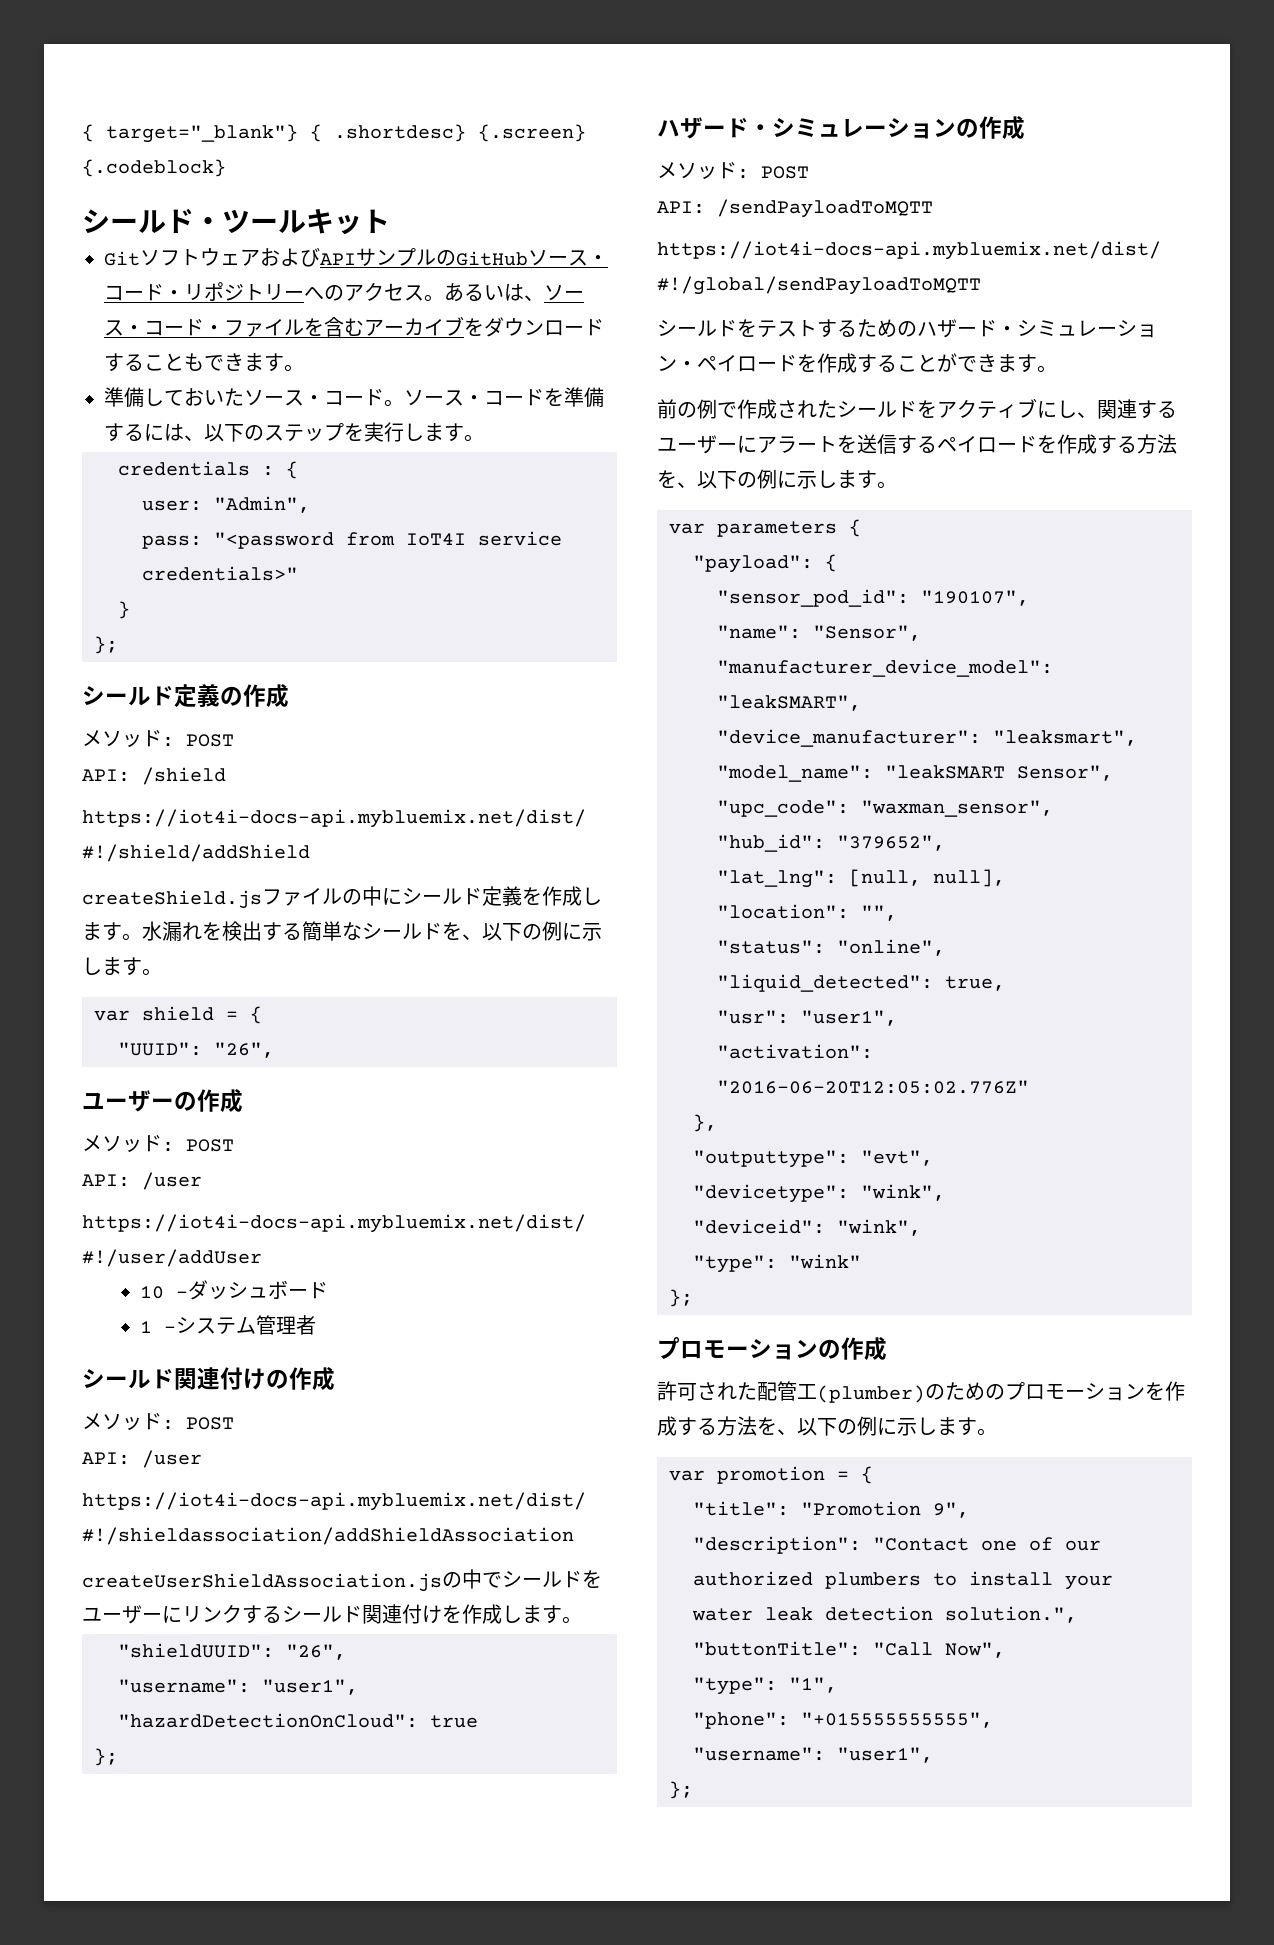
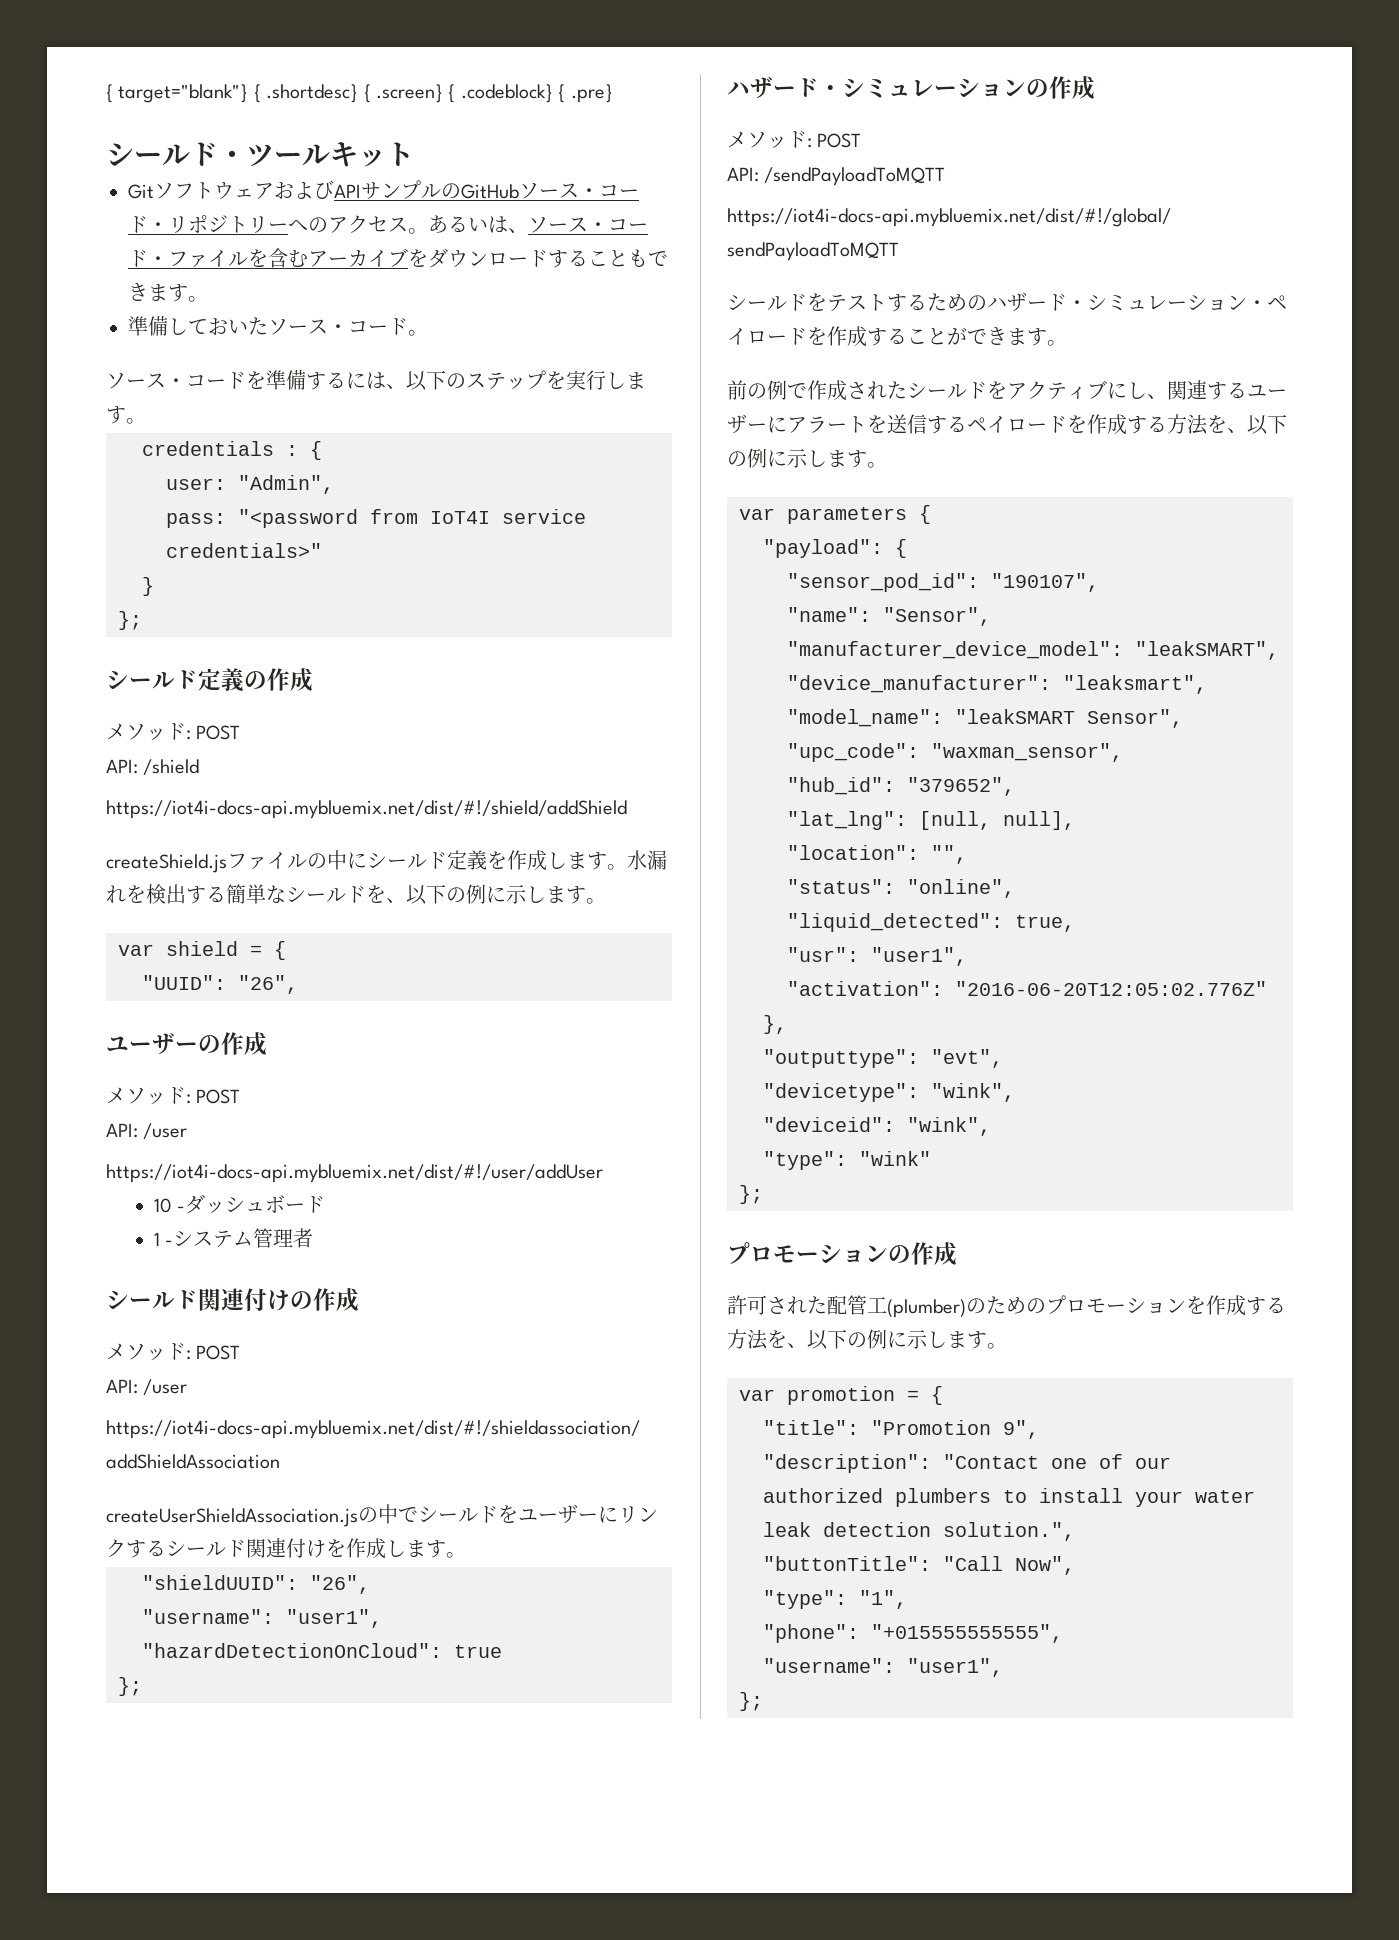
- { target="_blank"} { .shortdesc} {.screen} {.codeblock}
+ { target="blank"} { .shortdesc} { .screen} { .codeblock} { .pre}
- 準備しておいたソース・コード。ソース・コードを準備するには、以下のステップを実行します。
+ 準備しておいたソース・コード。
+ ソース・コードを準備するには、以下のステップを実行します。

